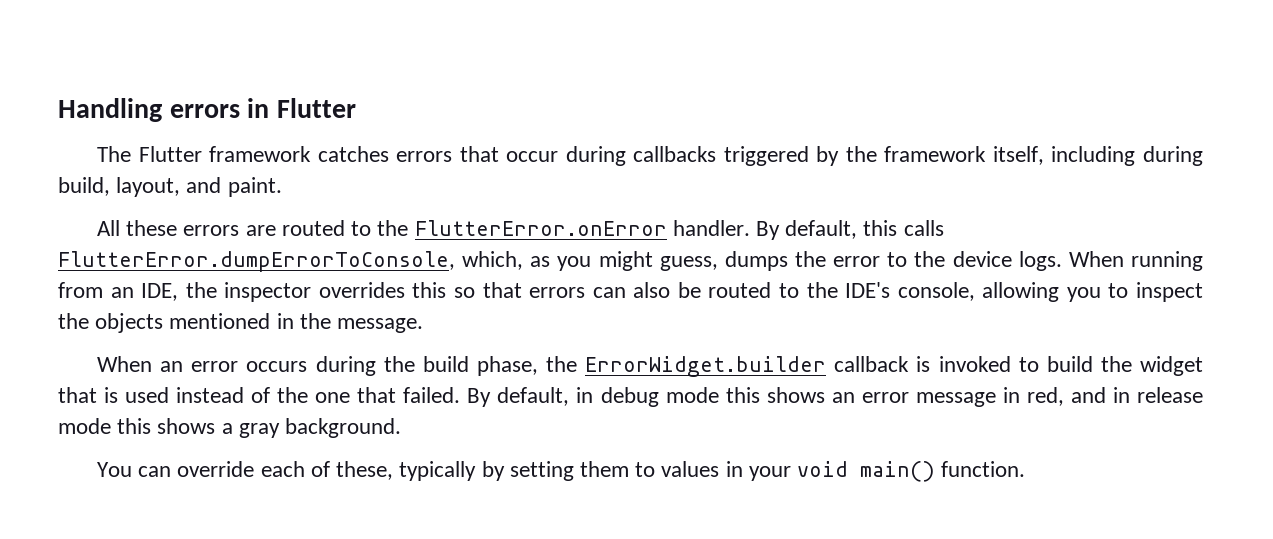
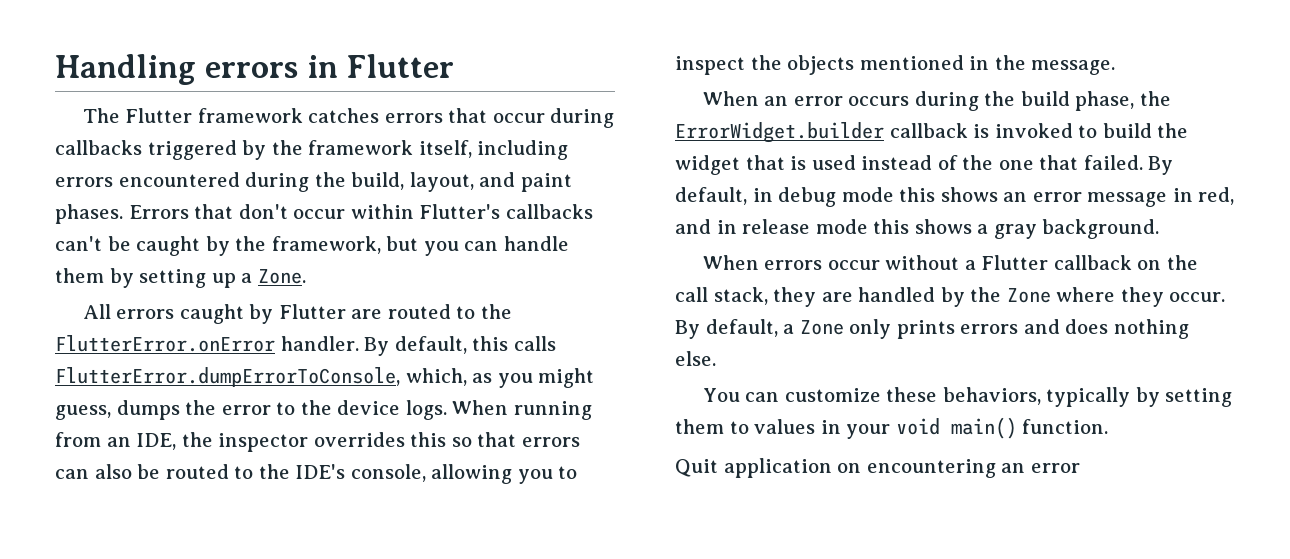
- The Flutter framework catches errors that occur during callbacks triggered by the framework itself, including during build, layout, and paint.
- All these errors are routed to the FlutterError.onError handler.
+ The Flutter framework catches errors that occur during callbacks triggered by the framework itself, including errors encountered during the build, layout, and paint phases. Errors that don't occur within Flutter's callbacks can't be caught by the framework, but you can handle them by setting up a Zone.
+ All errors caught by Flutter are routed to the FlutterError.onError handler.
- You can override each of these, typically by setting them to values in your void main() function.
+ When errors occur without a Flutter callback on the call stack, they are handled by the Zone where they occur. By default, a Zone only prints errors and does nothing else.
+ You can customize these behaviors, typically by setting them to values in your void main() function.
+ Quit application on encountering an error

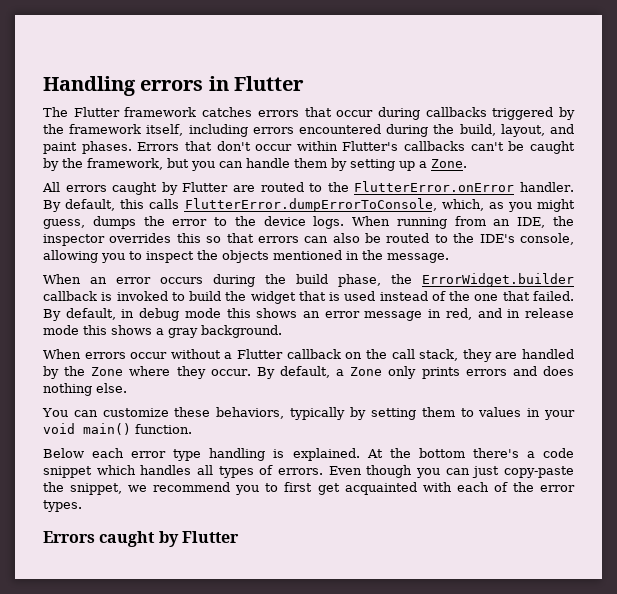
- Quit application on encountering an error
+ Below each error type handling is explained. At the bottom there's a code snippet which handles all types of errors. Even though you can just copy-paste the snippet, we recommend you to first get acquainted with each of the error types.
+ Errors caught by Flutter

